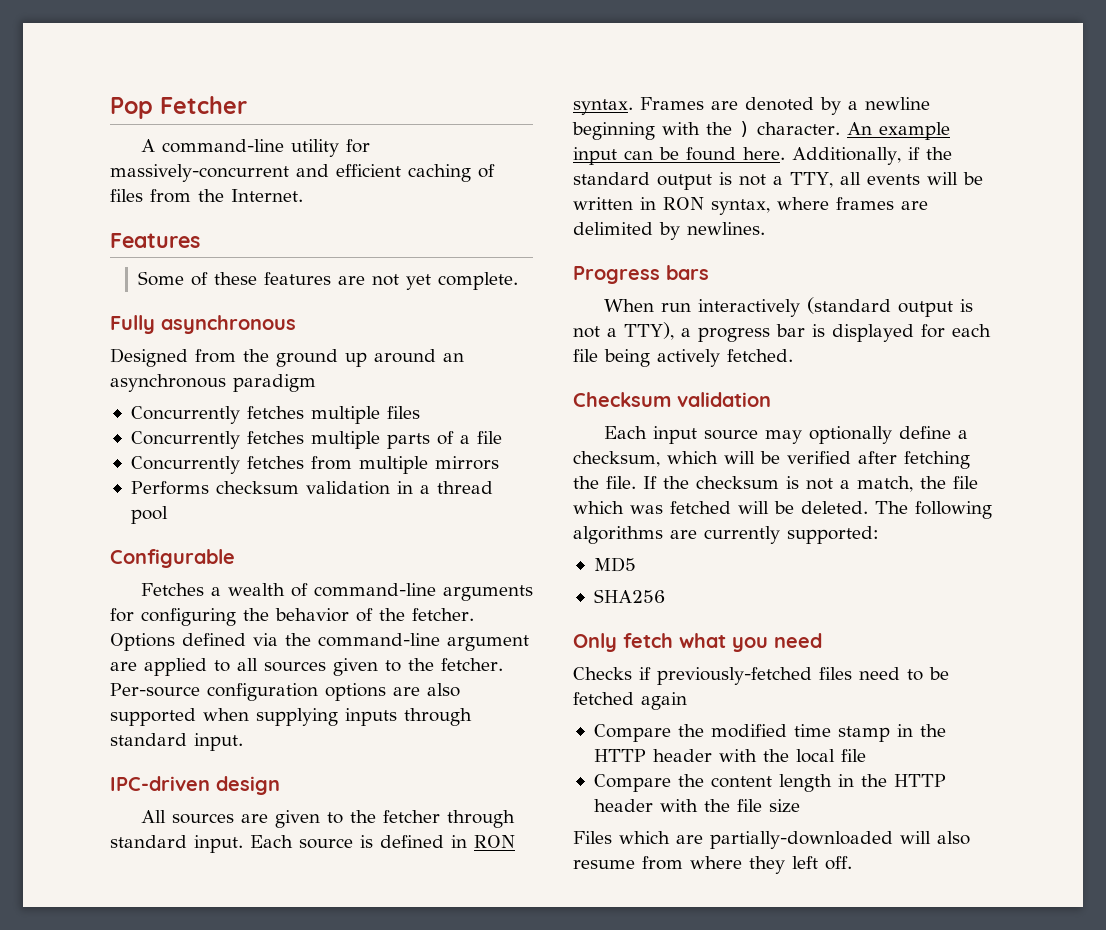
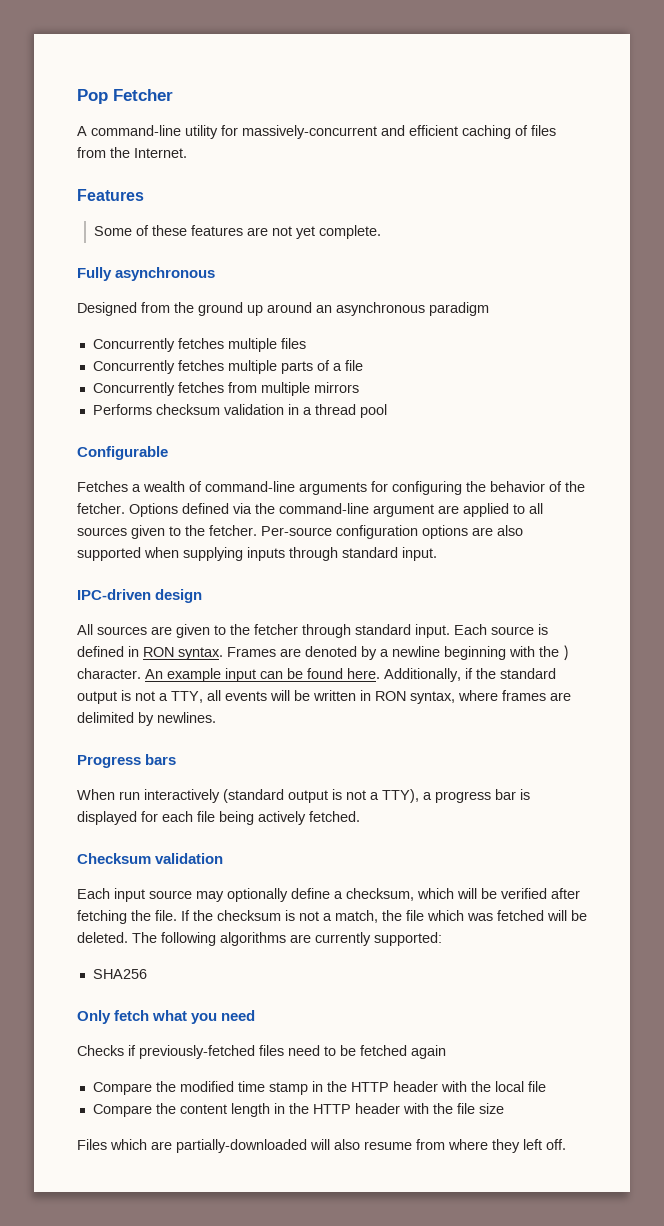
- MD5

